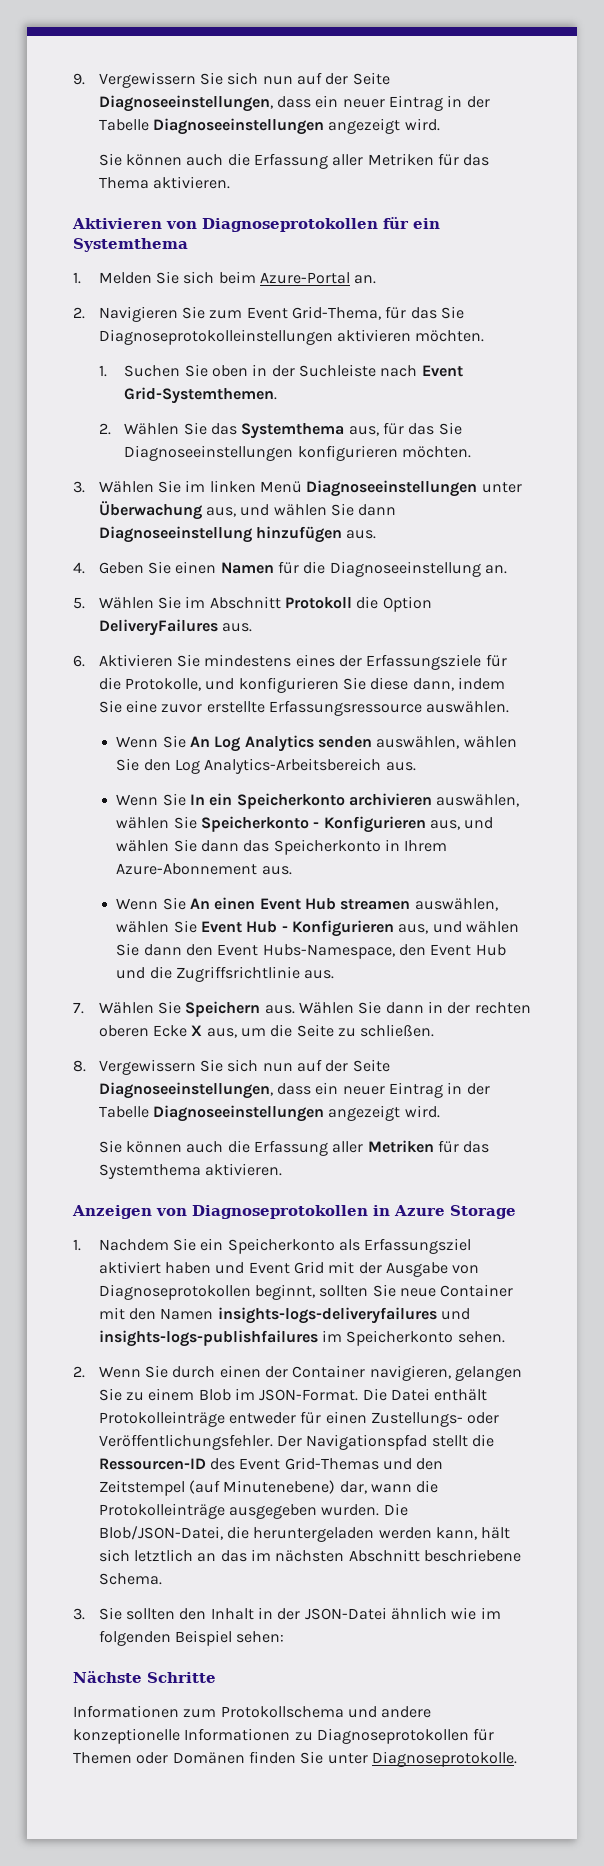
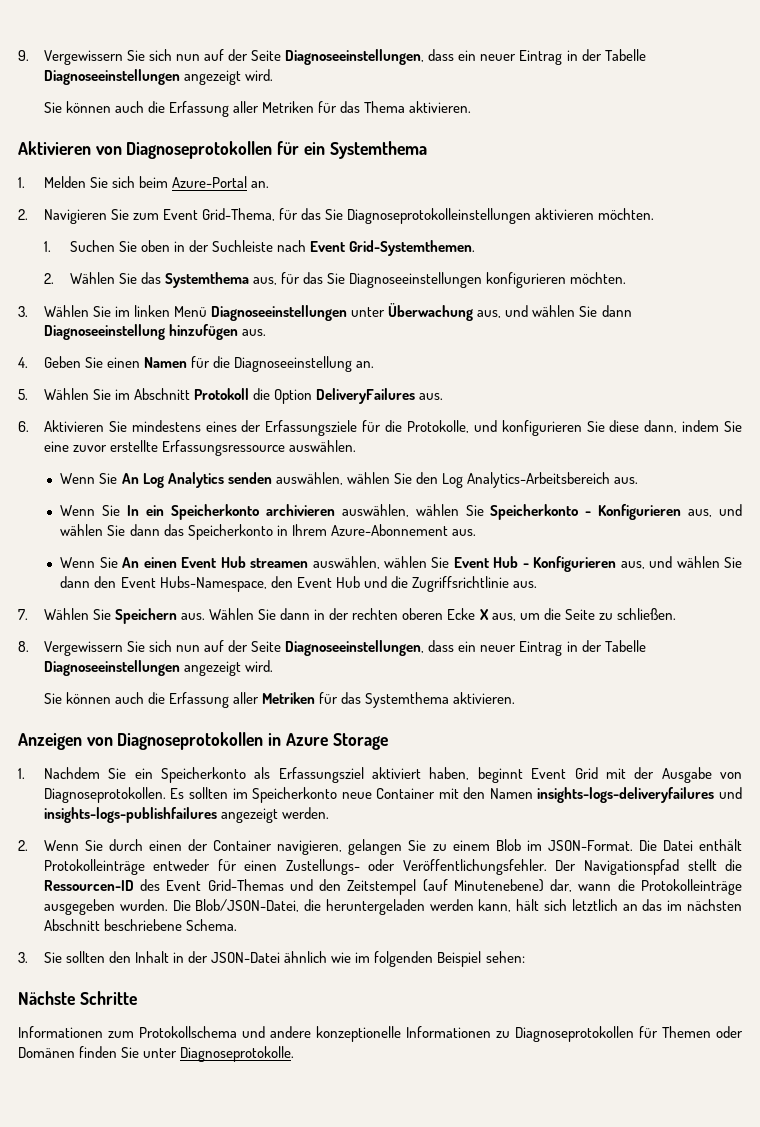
- 1. Nachdem Sie ein Speicherkonto als Erfassungsziel aktiviert haben und Event Grid mit der Ausgabe von Diagnoseprotokollen beginnt, sollten Sie neue Container mit den Namen insights-logs-deliveryfailures und insights-logs-publishfailures im Speicherkonto sehen.
+ 1. Nachdem Sie ein Speicherkonto als Erfassungsziel aktiviert haben, beginnt Event Grid mit der Ausgabe von Diagnoseprotokollen. Es sollten im Speicherkonto neue Container mit den Namen insights-logs-deliveryfailures und insights-logs-publishfailures angezeigt werden.

